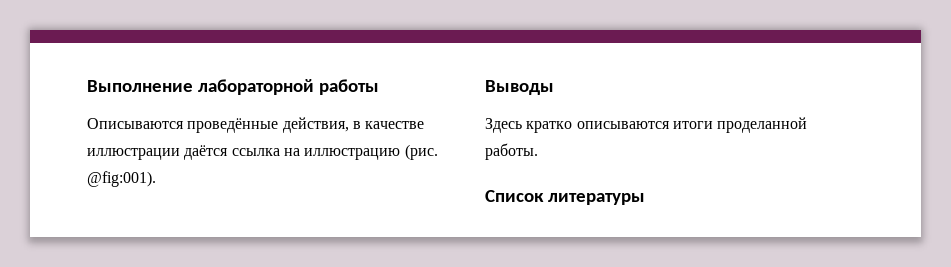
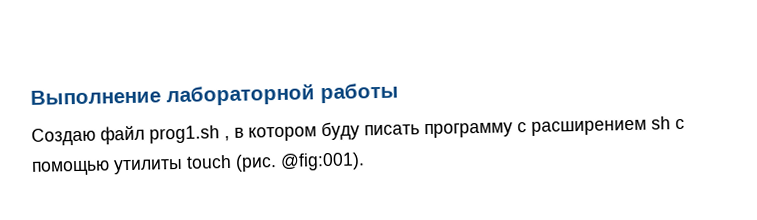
- Описываются проведённые действия, в качестве иллюстрации даётся ссылка на иллюстрацию (рис. @fig:001).
- Выводы
- Здесь кратко описываются итоги проделанной работы.
- Список литературы
+ Создаю файл prog1.sh , в котором буду писать программу с расширением sh с помощью утилиты touch (рис. @fig:001).

